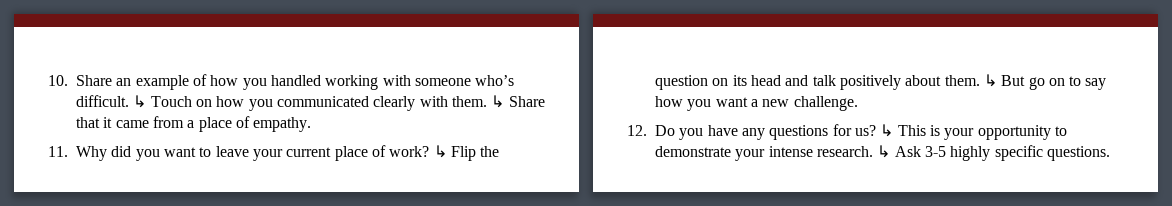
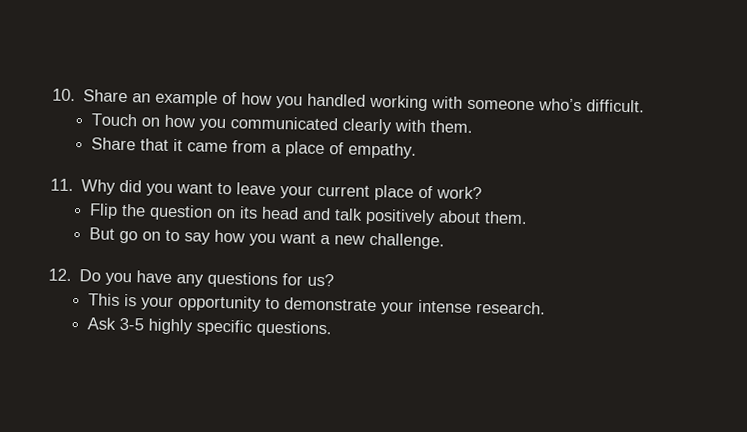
- 10. Share an example of how you handled working with someone who’s difficult. ↳ Touch on how you communicated clearly with them. ↳ Share that it came from a place of empathy.
+ 10. Share an example of how you handled working with someone who’s difficult.
+ Touch on how you communicated clearly with them.
+ Share that it came from a place of empathy.
- 11. Why did you want to leave your current place of work? ↳ Flip the question on its head and talk positively about them. ↳ But go on to say how you want a new challenge.
+ 11. Why did you want to leave your current place of work?
+ Flip the question on its head and talk positively about them.
+ But go on to say how you want a new challenge.
- 12. Do you have any questions for us? ↳ This is your opportunity to demonstrate your intense research. ↳ Ask 3-5 highly specific questions.
+ 12. Do you have any questions for us?
+ This is your opportunity to demonstrate your intense research.
+ Ask 3-5 highly specific questions.

